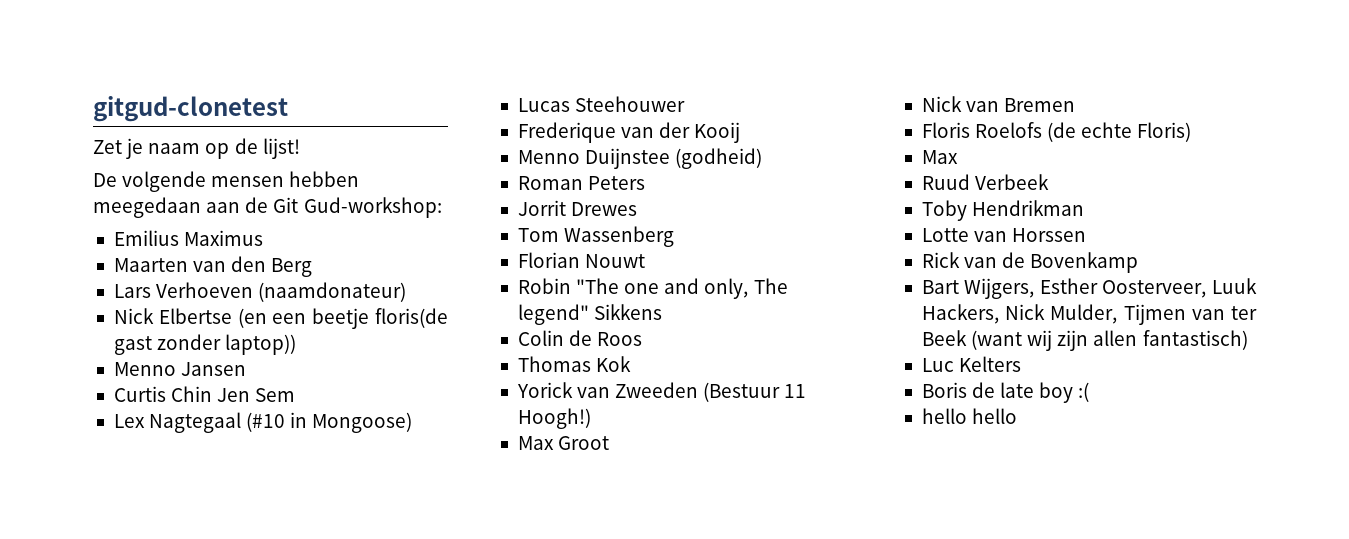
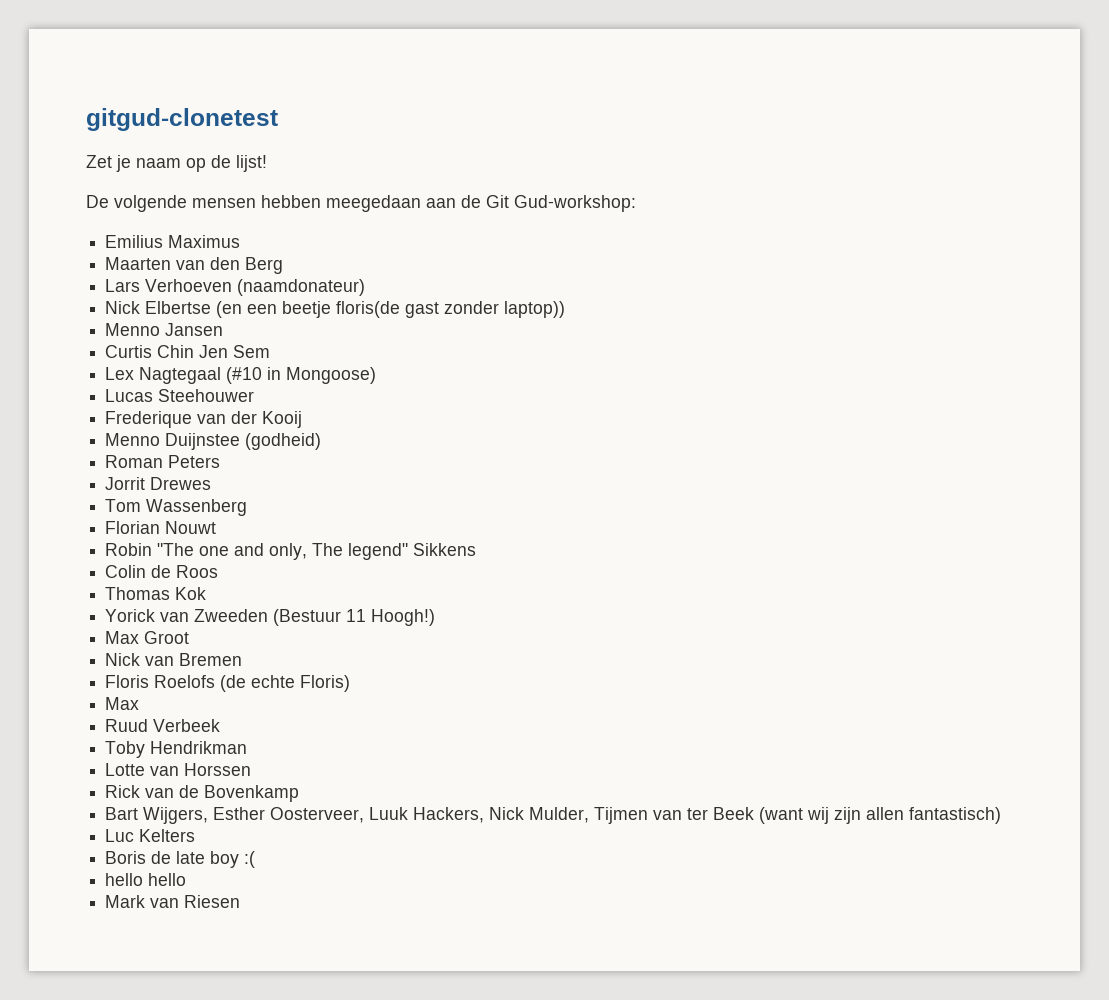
+ Mark van Riesen

